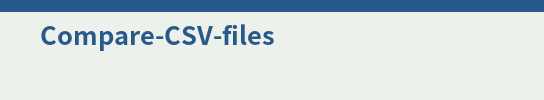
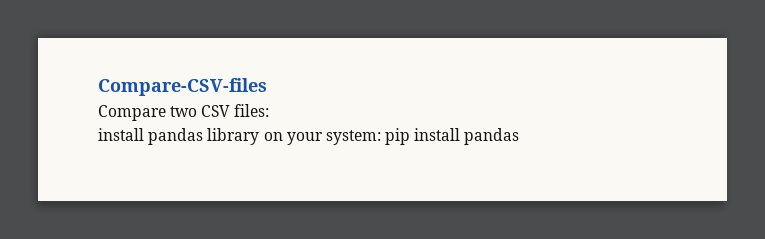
+ Compare two CSV files:
+ install pandas library on your system: pip install pandas

